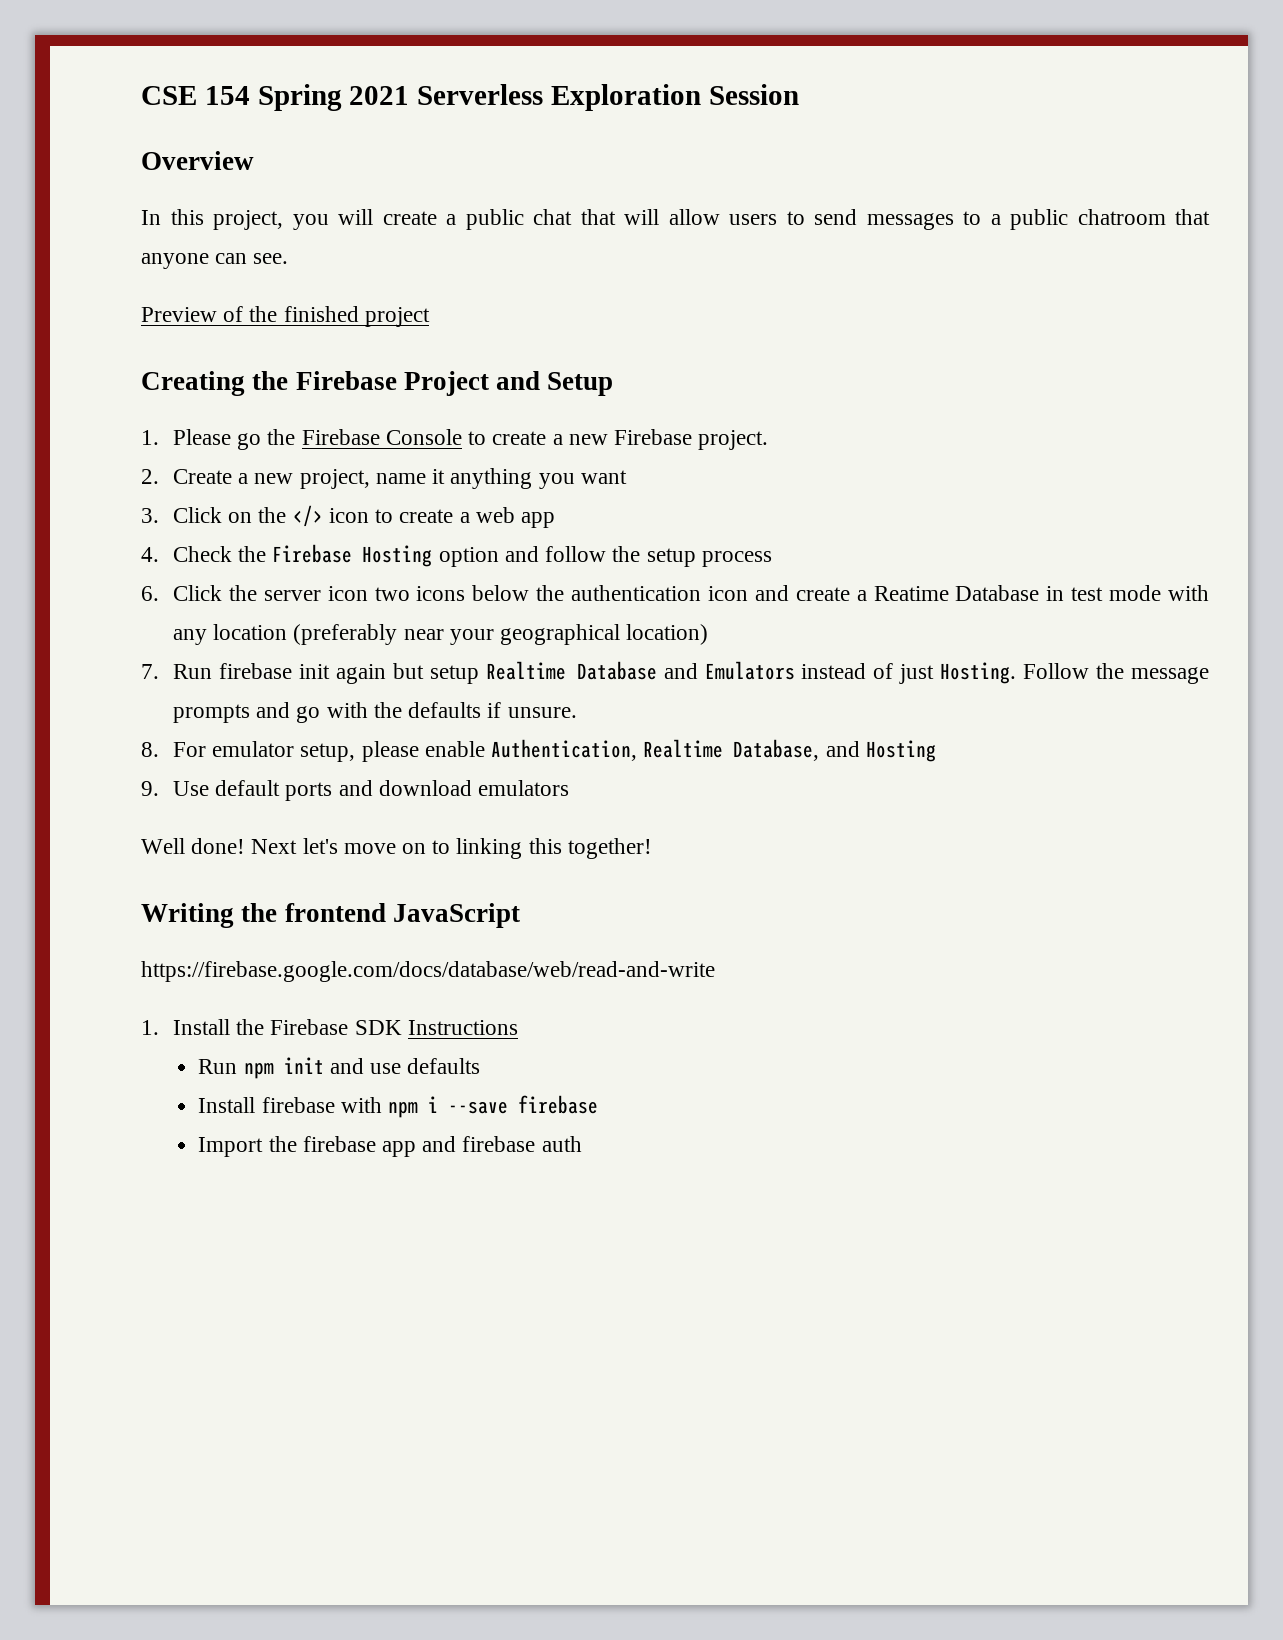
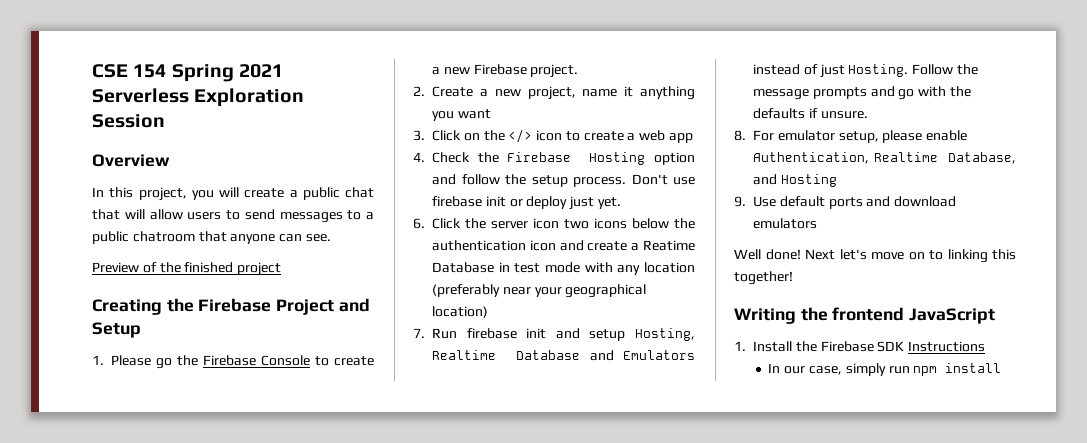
- 4. Check the Firebase Hosting option and follow the setup process
+ 4. Check the Firebase Hosting option and follow the setup process. Don't use firebase init or deploy just yet.
- 7. Run firebase init again but setup Realtime Database and Emulators instead of just Hosting.
+ 7. Run firebase init and setup Hosting, Realtime Database and Emulators instead of just Hosting.
- https://firebase.google.com/docs/database/web/read-and-write
- Run npm init and use defaults
- Install firebase with npm i --save firebase
- Import the firebase app and firebase auth
+ In our case, simply run npm install

